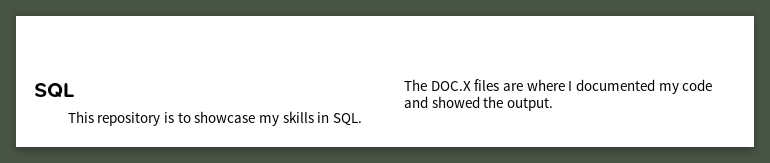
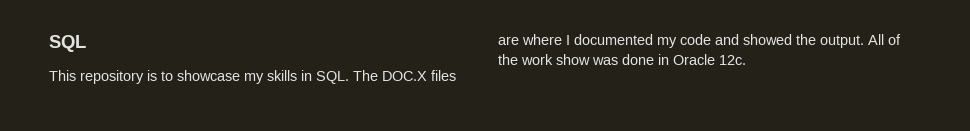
+ All of the work show was done in Oracle 12c.

